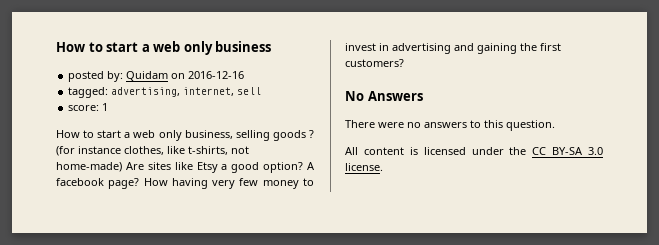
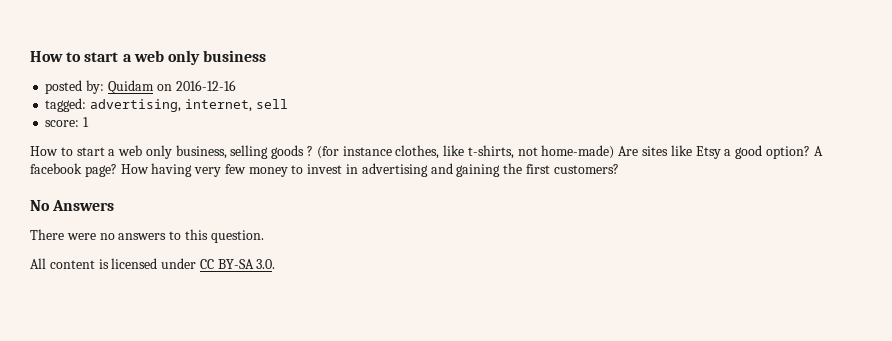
- All content is licensed under the CC BY-SA 3.0 license.
+ All content is licensed under CC BY-SA 3.0.

